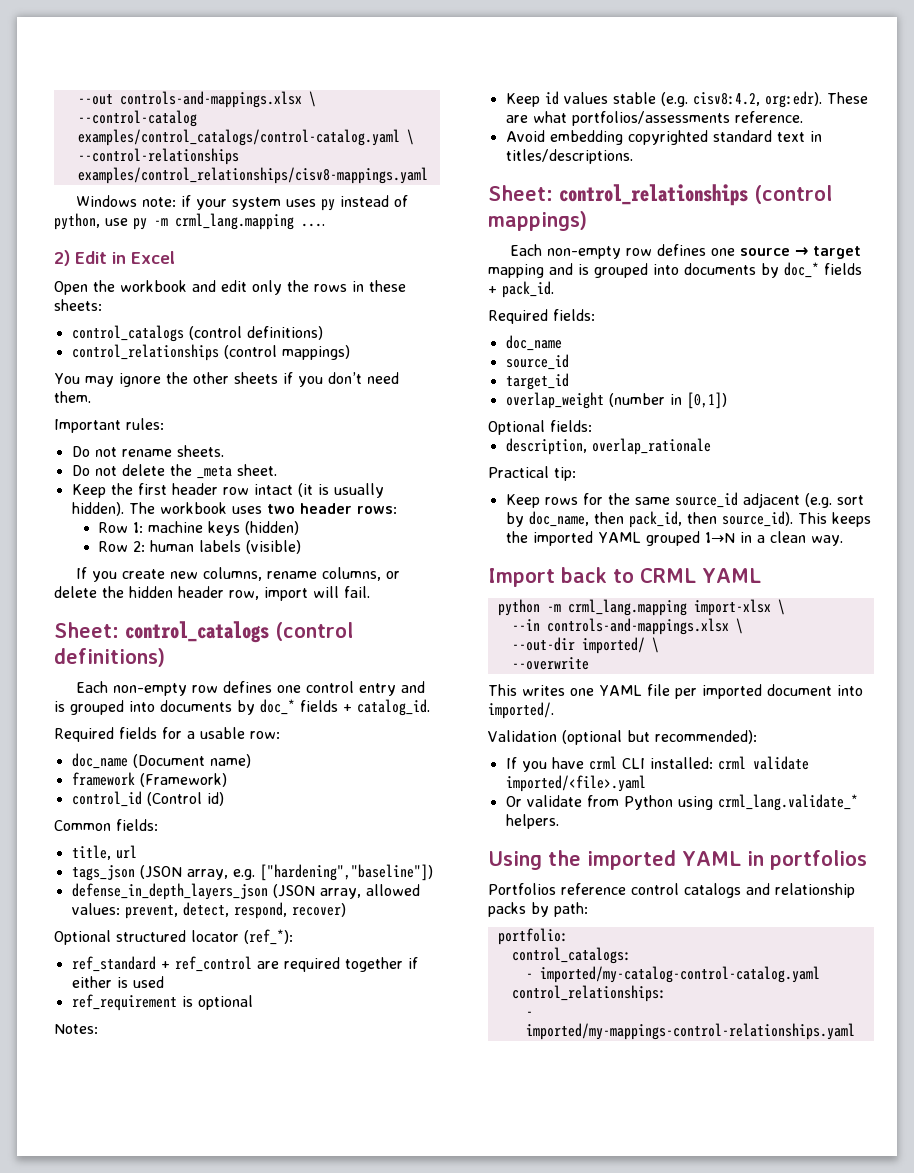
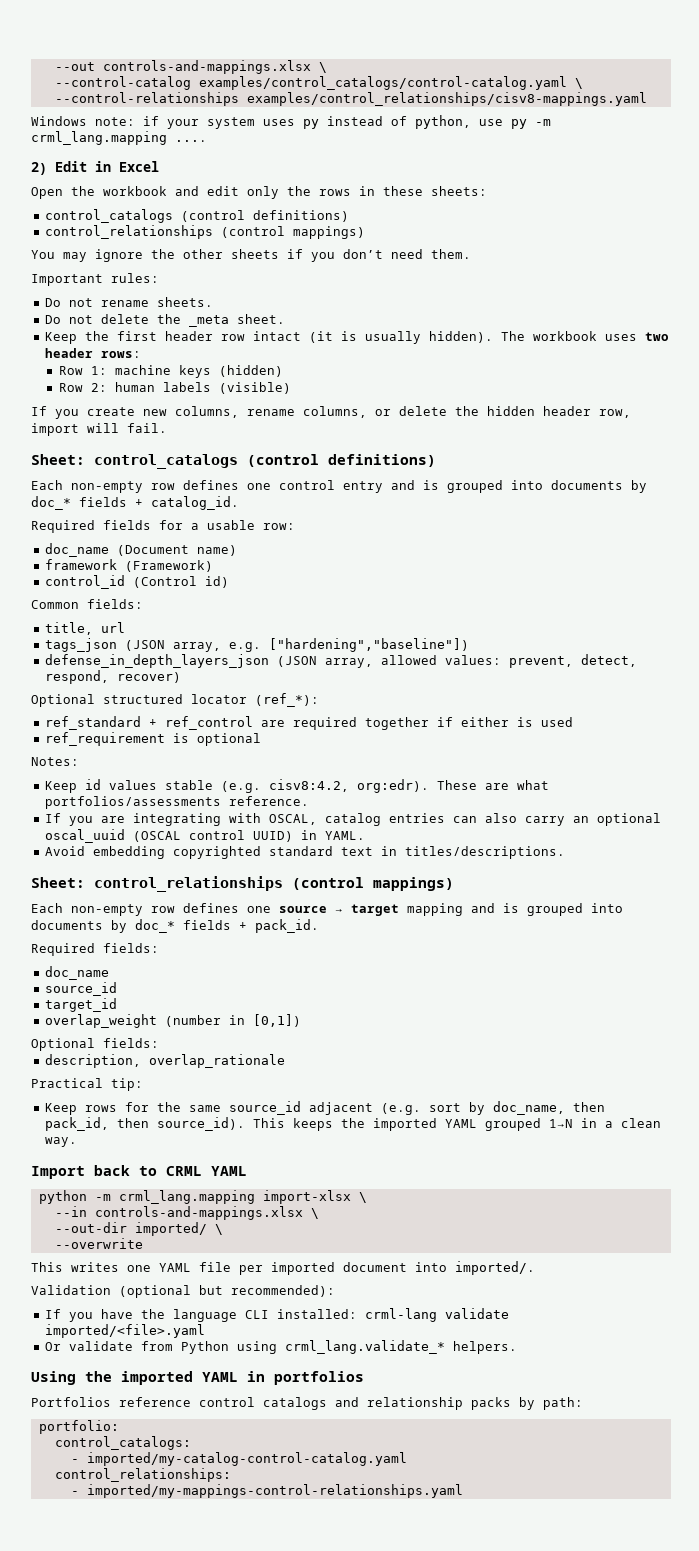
+ If you are integrating with OSCAL, catalog entries can also carry an optional oscal_uuid (OSCAL control UUID) in YAML.
- If you have crml CLI installed: crml validate imported/<file>.yaml
+ If you have the language CLI installed: crml-lang validate imported/<file>.yaml

